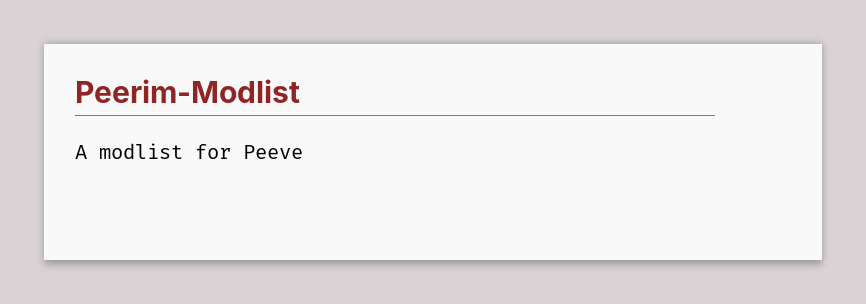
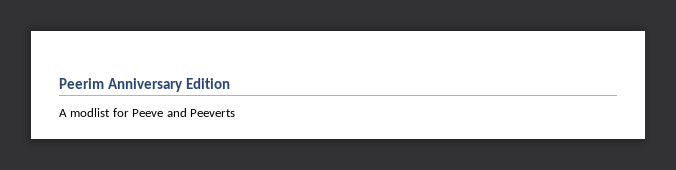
- Peerim-Modlist
+ Peerim Anniversary Edition
- A modlist for Peeve
+ A modlist for Peeve and Peeverts

